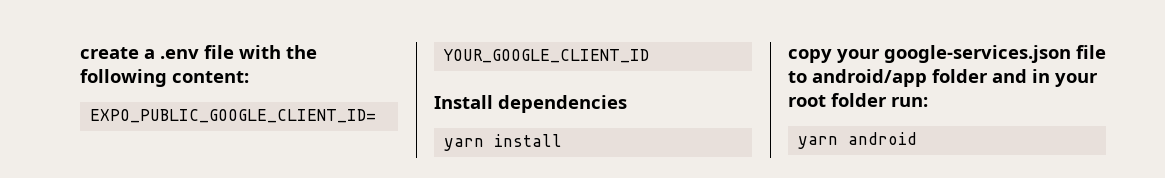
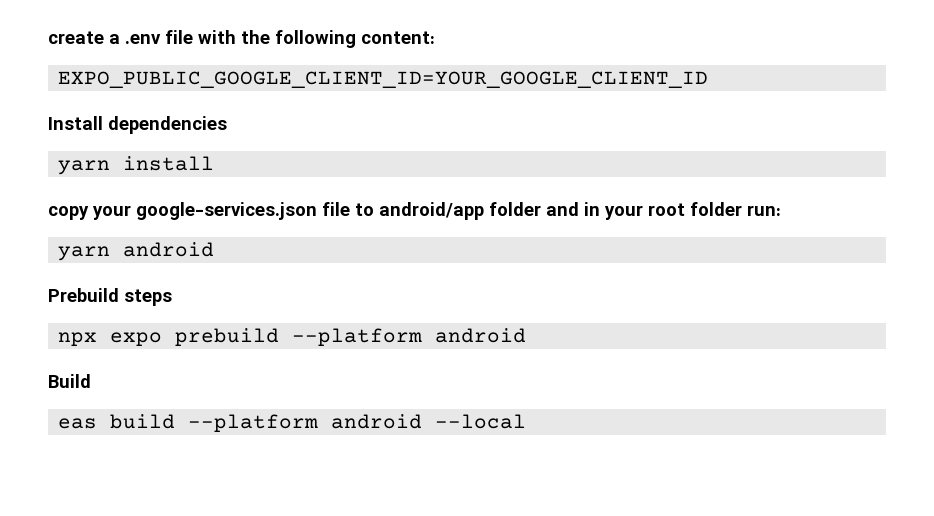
+ Prebuild steps
+ npx expo prebuild --platform android
+ Build
+ eas build --platform android --local

